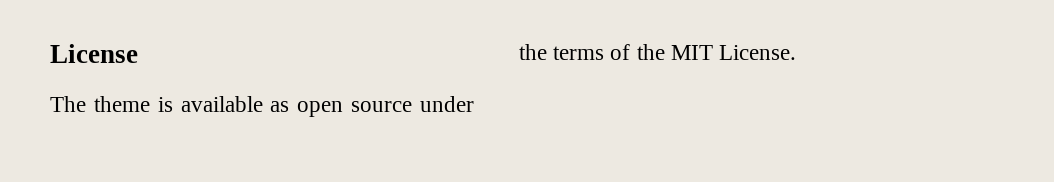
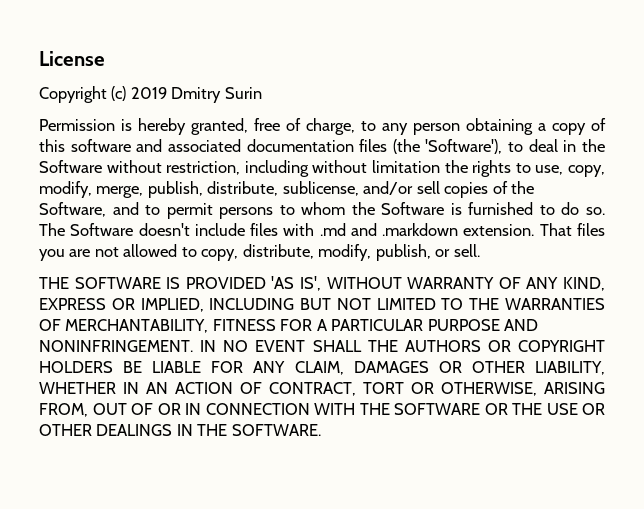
- The theme is available as open source under the terms of the MIT License.
+ Copyright (c) 2019 Dmitry Surin
+ Permission is hereby granted, free of charge, to any person obtaining a copy of this software and associated documentation files (the 'Software'), to deal in the Software without restriction, including without limitation the rights to use, copy, modify, merge, publish, distribute, sublicense, and/or sell copies of the Software, and to permit persons to whom the Software is furnished to do so. The Software doesn't include files with .md and .markdown extension. That files you are not allowed to copy, distribute, modify, publish, or sell.
+ THE SOFTWARE IS PROVIDED 'AS IS', WITHOUT WARRANTY OF ANY KIND, EXPRESS OR IMPLIED, INCLUDING BUT NOT LIMITED TO THE WARRANTIES OF MERCHANTABILITY, FITNESS FOR A PARTICULAR PURPOSE AND NONINFRINGEMENT. IN NO EVENT SHALL THE AUTHORS OR COPYRIGHT HOLDERS BE LIABLE FOR ANY CLAIM, DAMAGES OR OTHER LIABILITY, WHETHER IN AN ACTION OF CONTRACT, TORT OR OTHERWISE, ARISING FROM, OUT OF OR IN CONNECTION WITH THE SOFTWARE OR THE USE OR OTHER DEALINGS IN THE SOFTWARE.

